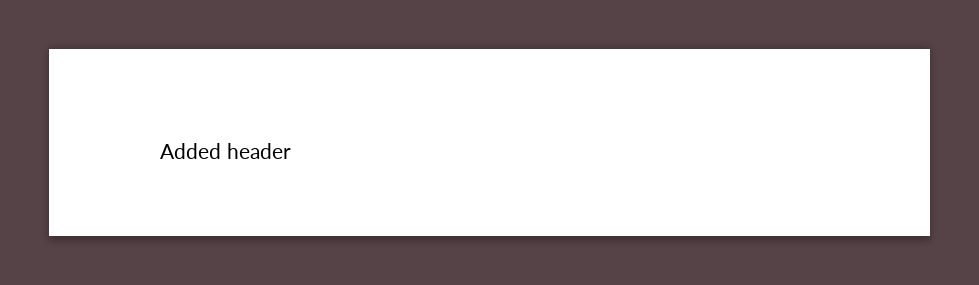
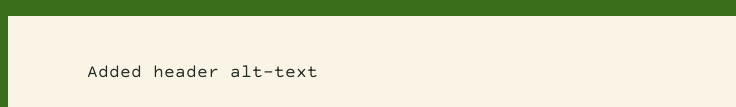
- Added header
+ Added header alt-text

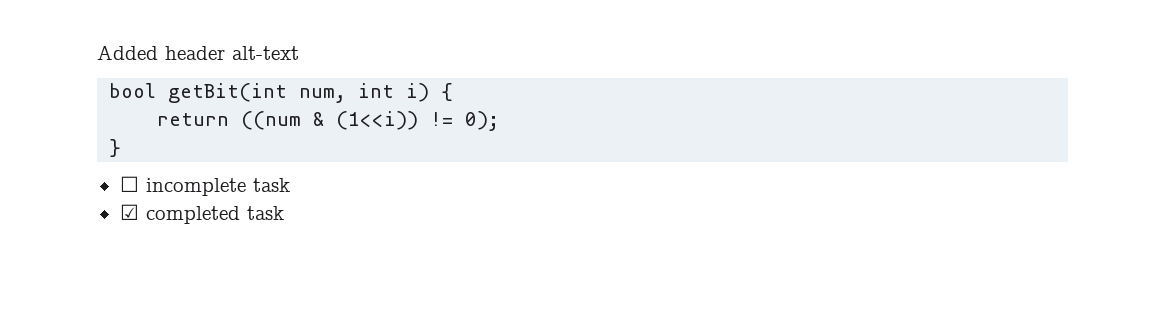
+ bool getBit(int num, int i) {
+ return ((num & (1<<i)) != 0);
+ }
+ ☐ incomplete task
+ ☑ completed task

